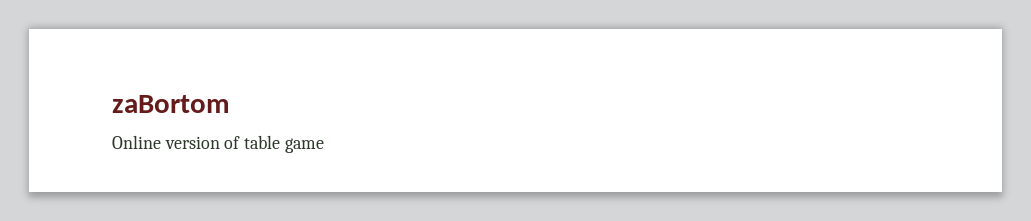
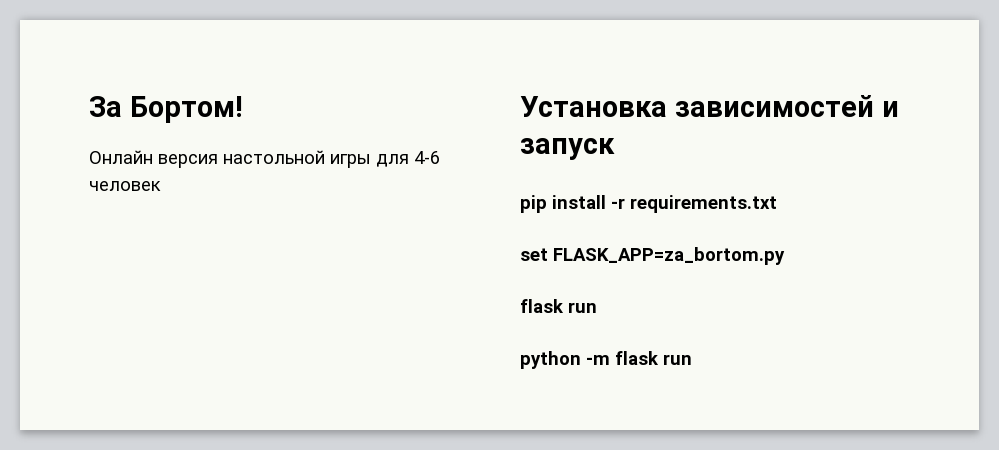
- zaBortom
- Online version of table game
+ За Бортом!
+ Онлайн версия настольной игры для 4-6 человек
+ Установка зависимостей и запуск
+ pip install -r requirements.txt
+ set FLASK_APP=za_bortom.py
+ flask run
+ python -m flask run

